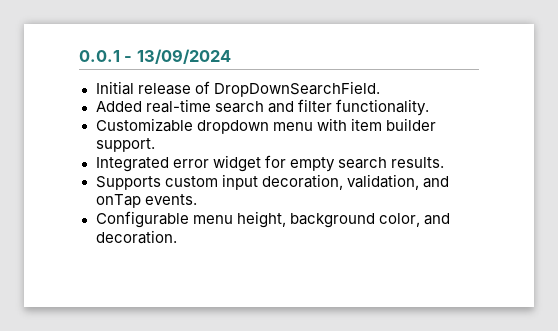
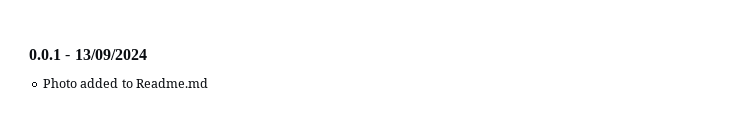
- Initial release of DropDownSearchField.
- Added real-time search and filter functionality.
- Customizable dropdown menu with item builder support.
- Integrated error widget for empty search results.
- Supports custom input decoration, validation, and onTap events.
- Configurable menu height, background color, and decoration.
+ Photo added to Readme.md

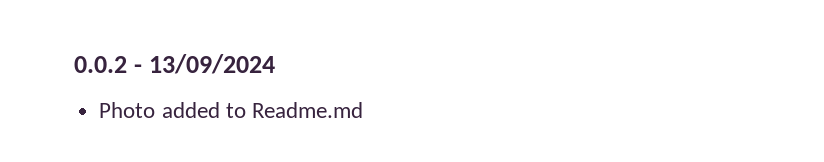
- 0.0.1 - 13/09/2024
+ 0.0.2 - 13/09/2024

